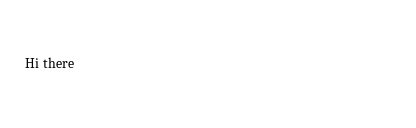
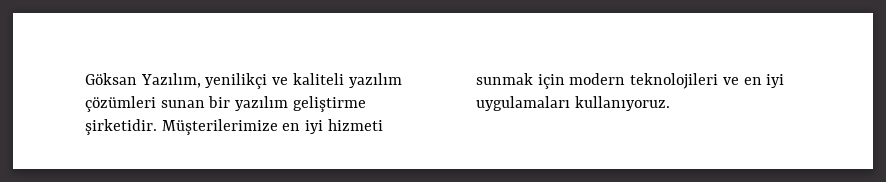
- Hi there
+ Göksan Yazılım, yenilikçi ve kaliteli yazılım çözümleri sunan bir yazılım geliştirme şirketidir. Müşterilerimize en iyi hizmeti sunmak için modern teknolojileri ve en iyi uygulamaları kullanıyoruz.

